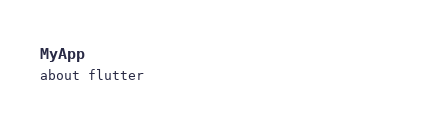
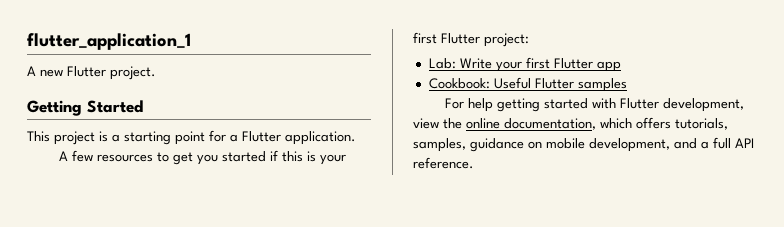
- MyApp
- about flutter
+ flutter_application_1
+ A new Flutter project.
+ Getting Started
+ This project is a starting point for a Flutter application.
+ A few resources to get you started if this is your first Flutter project:
+ Lab: Write your first Flutter app
+ Cookbook: Useful Flutter samples
+ For help getting started with Flutter development, view the online documentation, which offers tutorials, samples, guidance on mobile development, and a full API reference.

